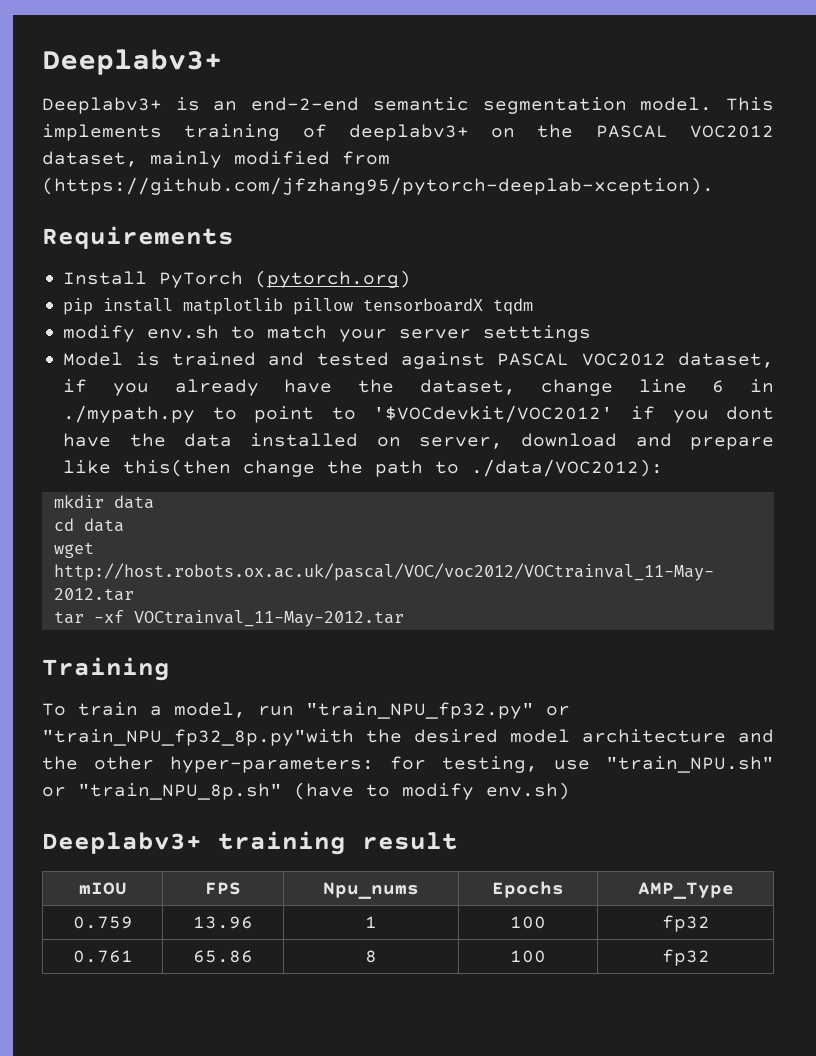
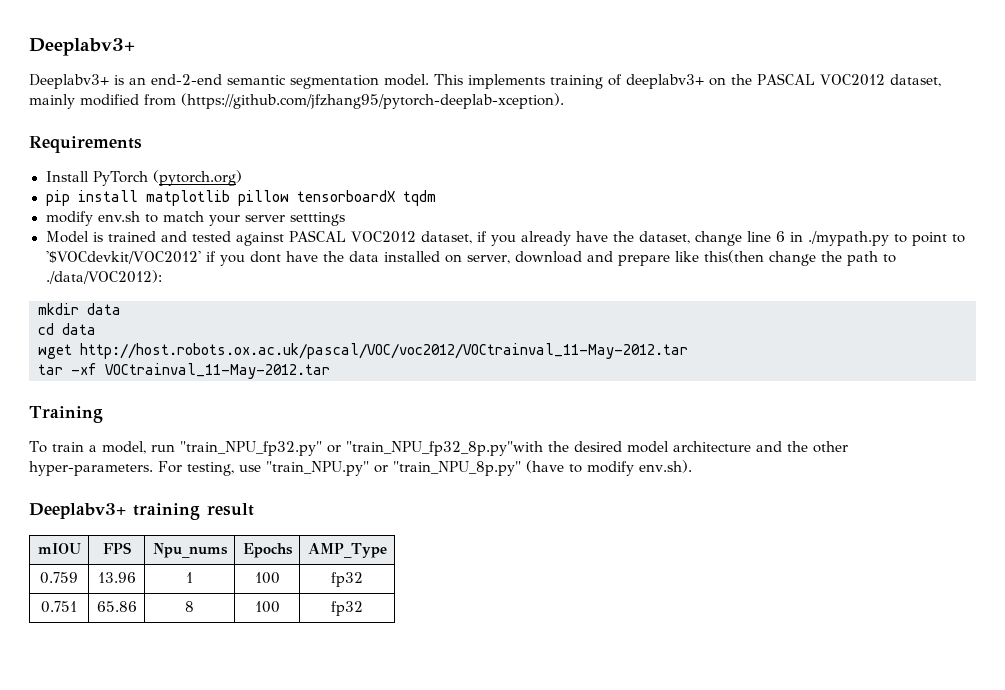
- To train a model, run "train_NPU_fp32.py" or "train_NPU_fp32_8p.py"with the desired model architecture and the other hyper-parameters: for testing, use "train_NPU.sh" or "train_NPU_8p.sh" (have to modify env.sh)
+ To train a model, run "train_NPU_fp32.py" or "train_NPU_fp32_8p.py"with the desired model architecture and the other hyper-parameters. For testing, use "train_NPU.py" or "train_NPU_8p.py" (have to modify env.sh).
- 0.761 | 65.86 | 8 | 100 | fp32
+ 0.751 | 65.86 | 8 | 100 | fp32

